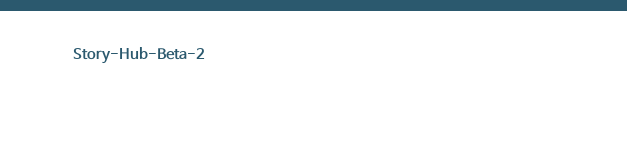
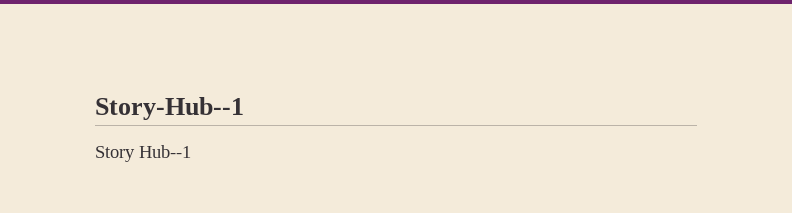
- Story-Hub-Beta-2
+ Story-Hub--1
+ Story Hub--1

